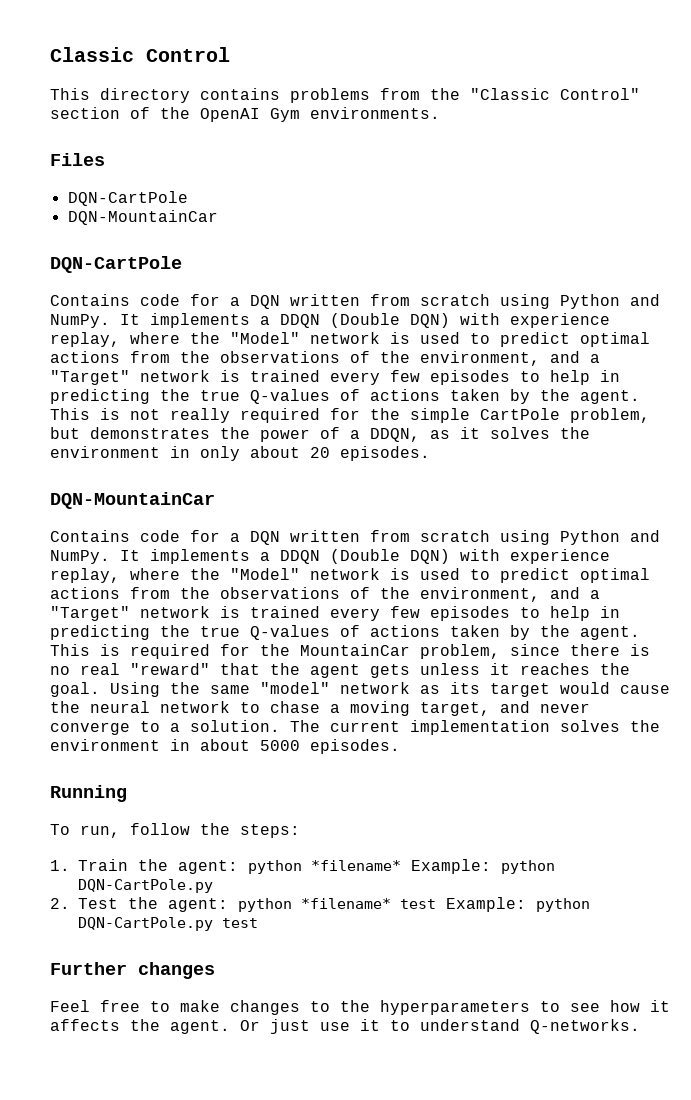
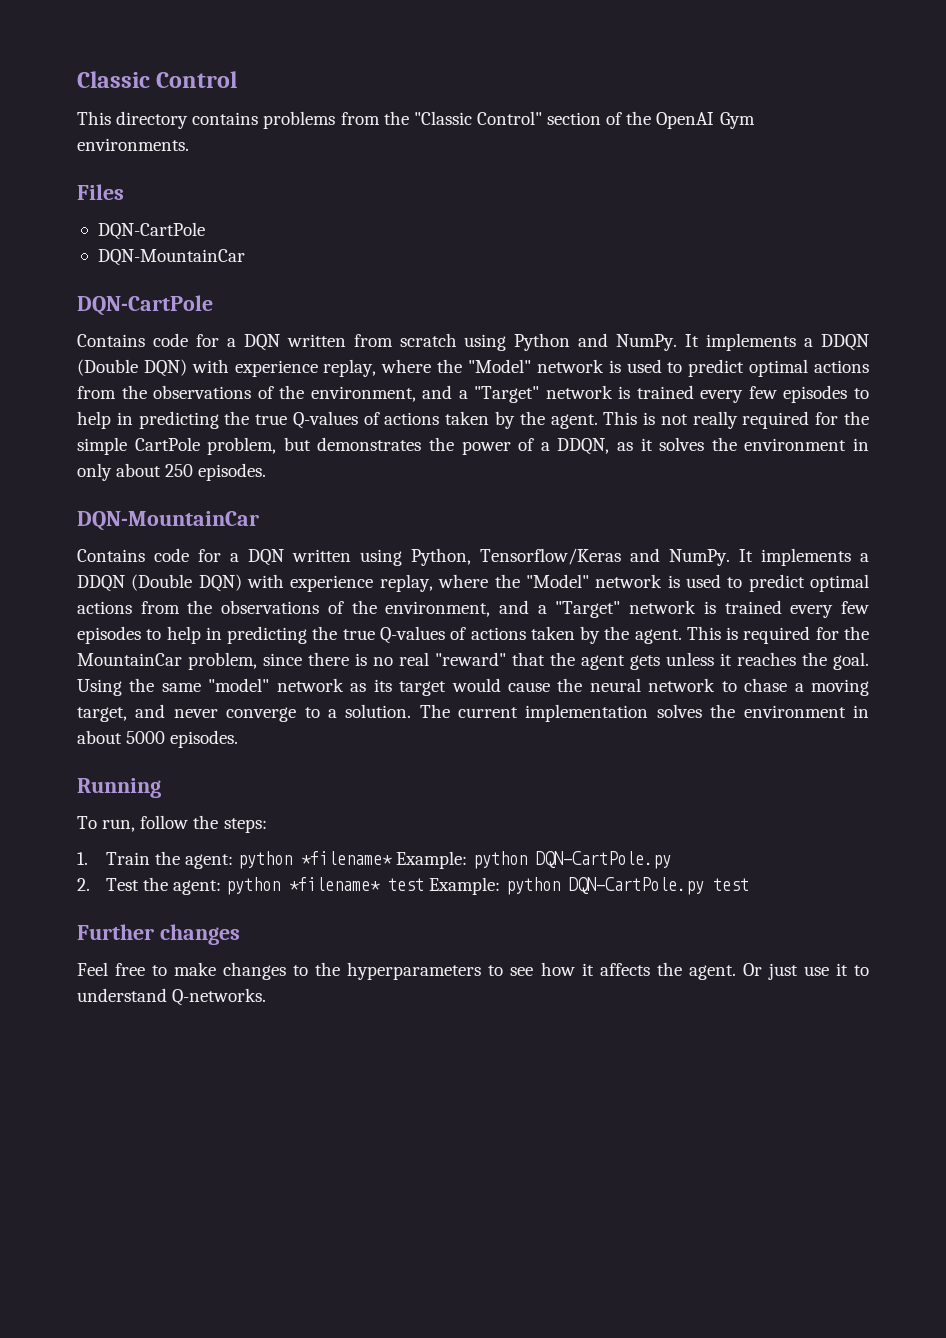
- This is not really required for the simple CartPole problem, but demonstrates the power of a DDQN, as it solves the environment in only about 20 episodes.
+ This is not really required for the simple CartPole problem, but demonstrates the power of a DDQN, as it solves the environment in only about 250 episodes.
  DQN-MountainCar
- Contains code for a DQN written from scratch using Python and NumPy.
+ Contains code for a DQN written using Python, Tensorflow/Keras and NumPy.

